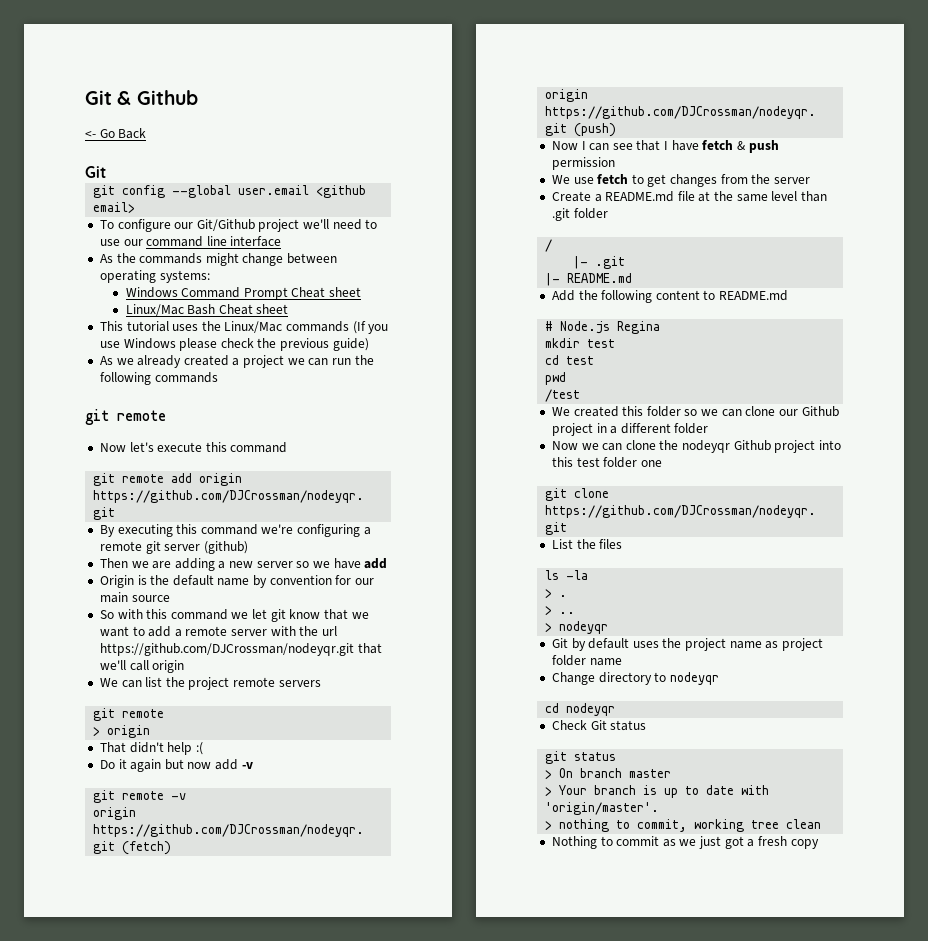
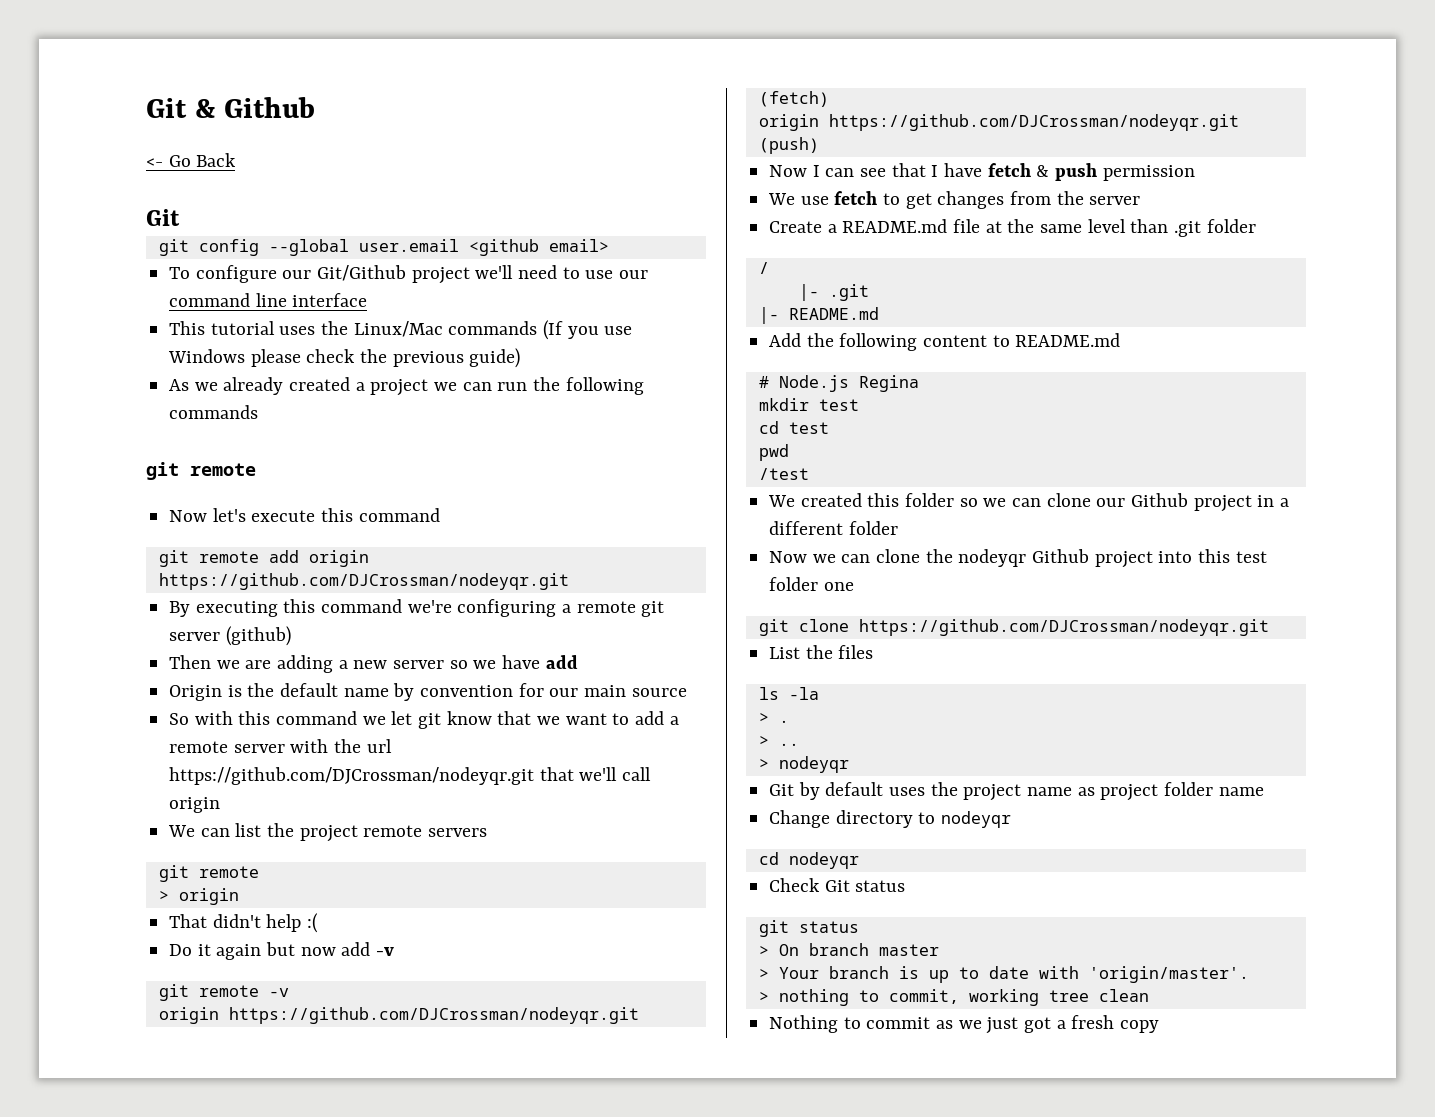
- As the commands might change between operating systems:
- Windows Command Prompt Cheat sheet
- Linux/Mac Bash Cheat sheet

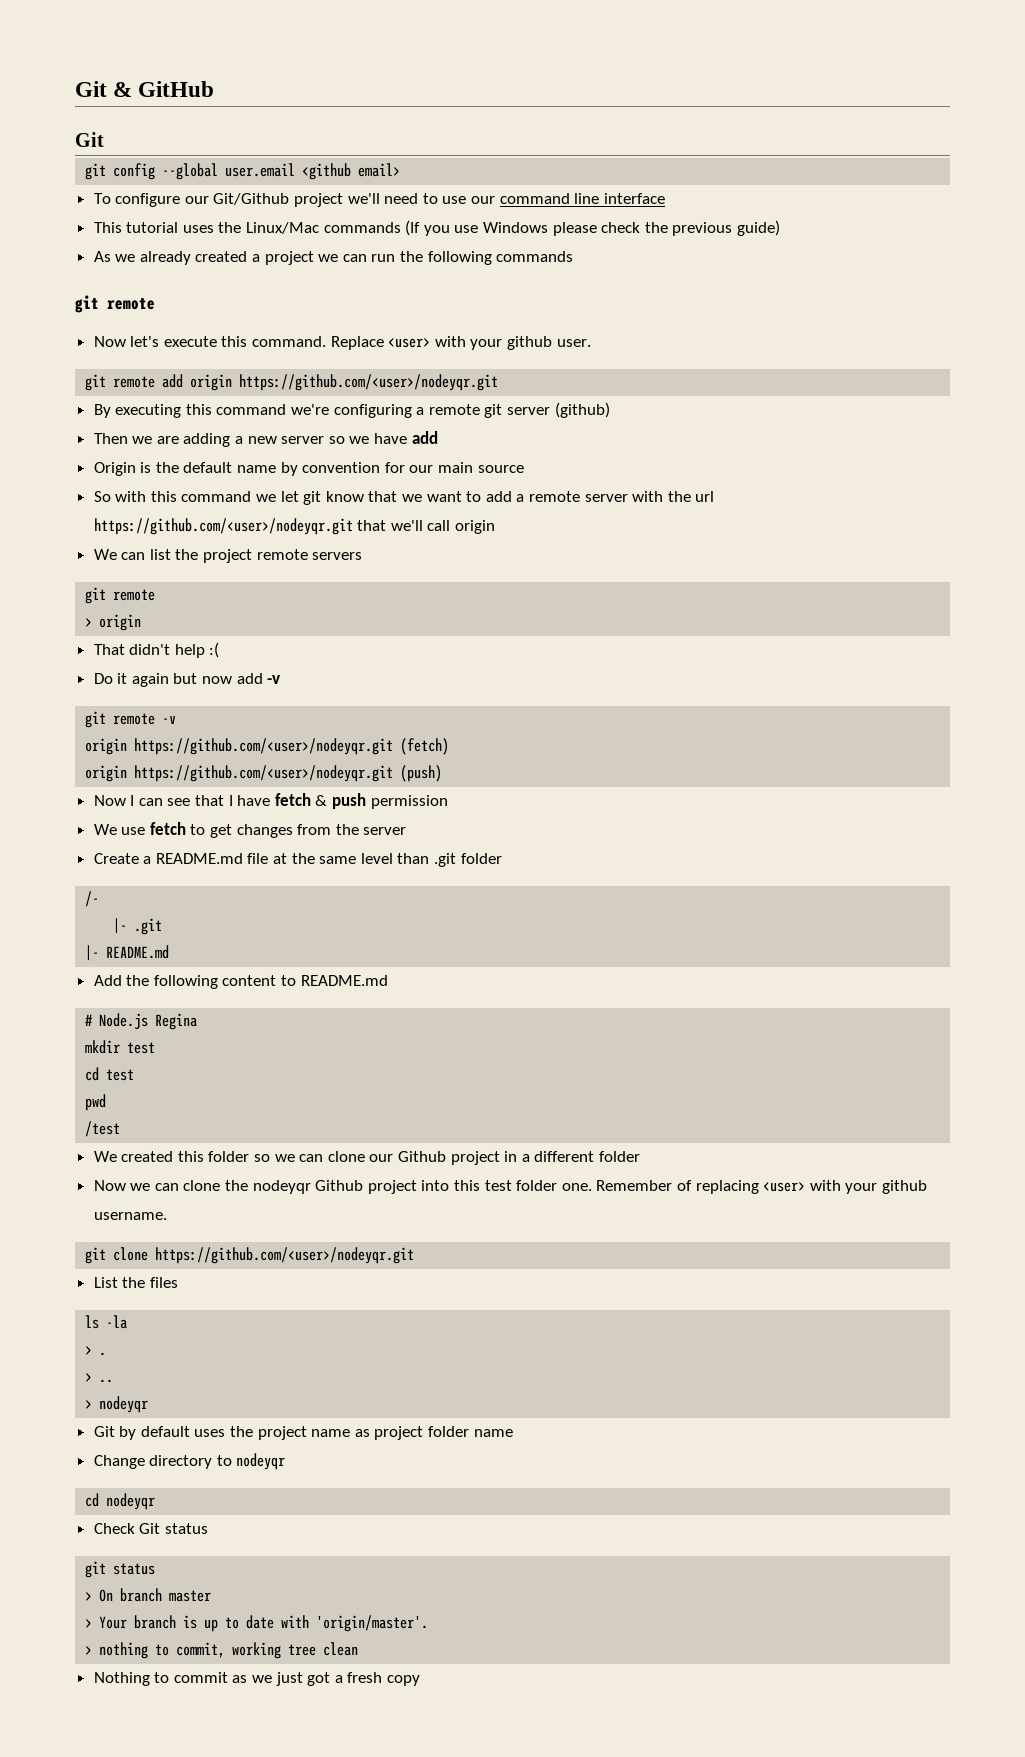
- Git & Github
- <- Go Back
+ Git & GitHub
- Now let's execute this command
+ Now let's execute this command. Replace <user> with your github user.
- git remote add origin https://github.com/DJCrossman/nodeyqr.git
+ git remote add origin https://github.com/<user>/nodeyqr.git
- So with this command we let git know that we want to add a remote server with the url https://github.com/DJCrossman/nodeyqr.git that we'll call origin
+ So with this command we let git know that we want to add a remote server with the url https://github.com/<user>/nodeyqr.git that we'll call origin
- origin https://github.com/DJCrossman/nodeyqr.git (fetch)
+ origin https://github.com/<user>/nodeyqr.git (fetch)
- origin https://github.com/DJCrossman/nodeyqr.git (push)
+ origin https://github.com/<user>/nodeyqr.git (push)
- /
+ /-
- Now we can clone the nodeyqr Github project into this test folder one
+ Now we can clone the nodeyqr Github project into this test folder one. Remember of replacing <user> with your github username.
- git clone https://github.com/DJCrossman/nodeyqr.git
+ git clone https://github.com/<user>/nodeyqr.git

